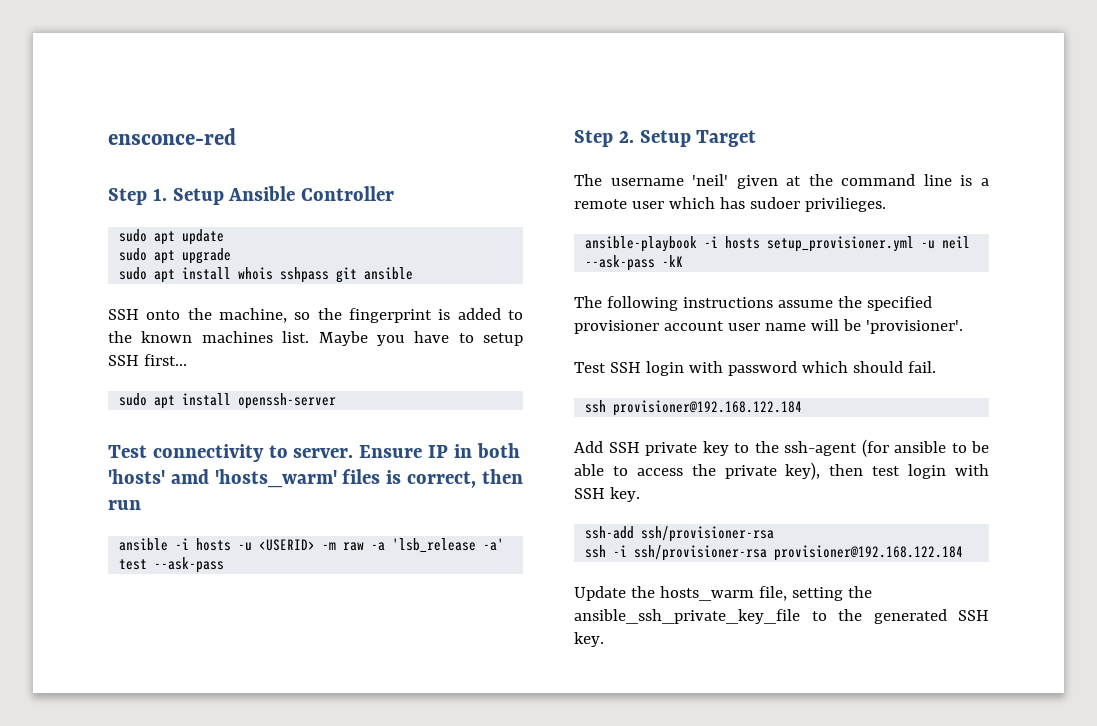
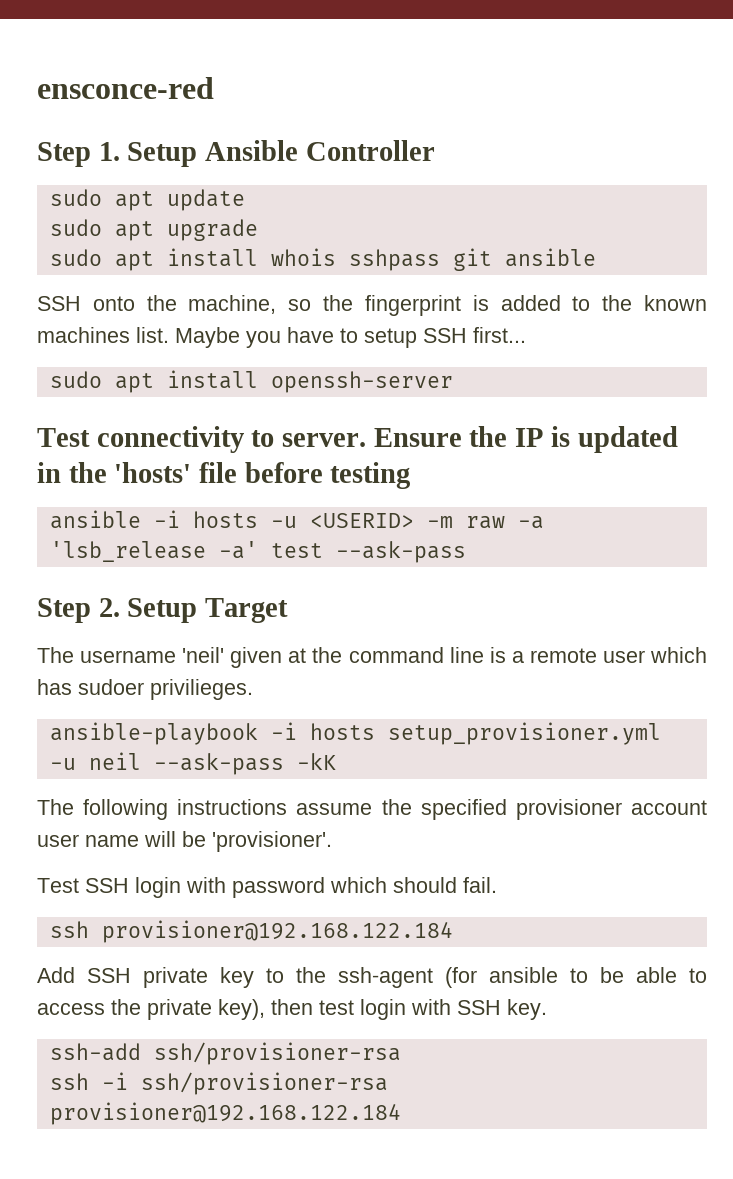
- Ensure IP in both 'hosts' amd 'hosts_warm' files is correct, then run
+ Ensure the IP is updated in the 'hosts' file before testing
- Update the hosts_warm file, setting the ansible_ssh_private_key_file to the generated SSH key.

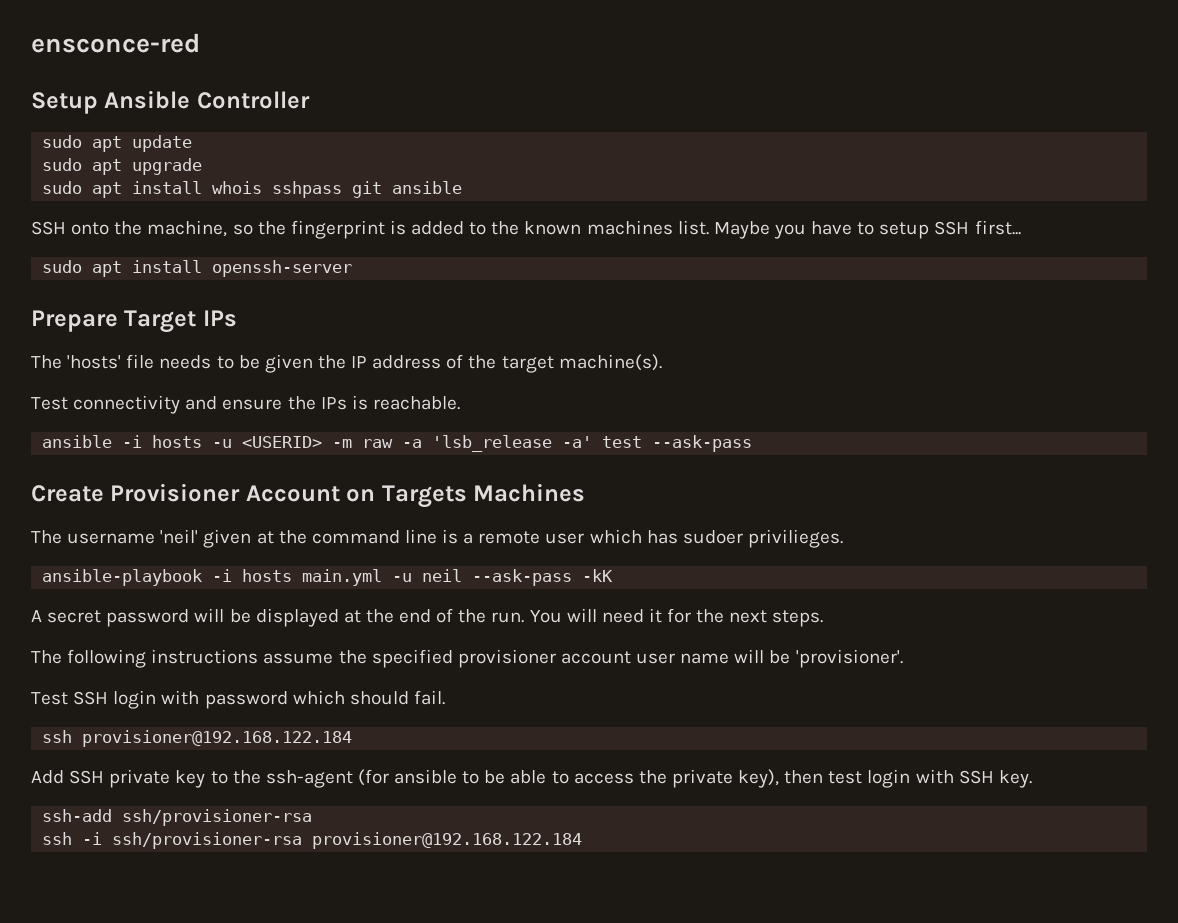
- Step 1. Setup Ansible Controller
+ Setup Ansible Controller
- Test connectivity to server. Ensure the IP is updated in the 'hosts' file before testing
+ Prepare Target IPs
+ The 'hosts' file needs to be given the IP address of the target machine(s).
+ Test connectivity and ensure the IPs is reachable.
- Step 2. Setup Target
+ Create Provisioner Account on Targets Machines
- ansible-playbook -i hosts setup_provisioner.yml -u neil --ask-pass -kK
+ ansible-playbook -i hosts main.yml -u neil --ask-pass -kK
+ A secret password will be displayed at the end of the run. You will need it for the next steps.

